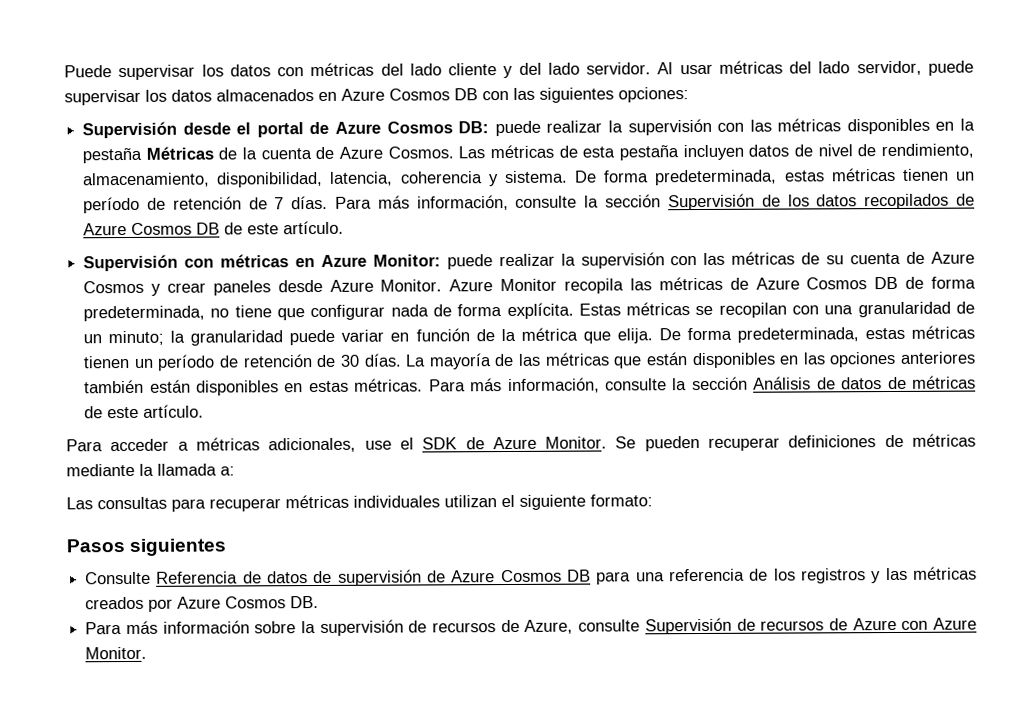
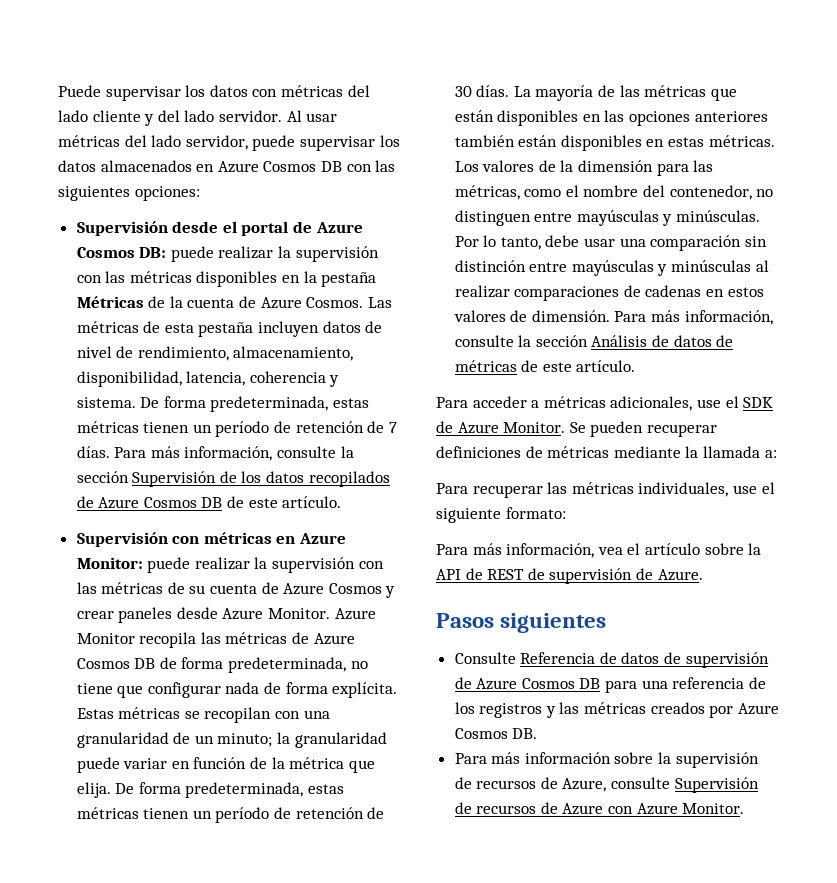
+ Los valores de la dimensión para las métricas, como el nombre del contenedor, no distinguen entre mayúsculas y minúsculas. Por lo tanto, debe usar una comparación sin distinción entre mayúsculas y minúsculas al realizar comparaciones de cadenas en estos valores de dimensión.
- Las consultas para recuperar métricas individuales utilizan el siguiente formato:
+ Para recuperar las métricas individuales, use el siguiente formato:
+ Para más información, vea el artículo sobre la API de REST de supervisión de Azure.

